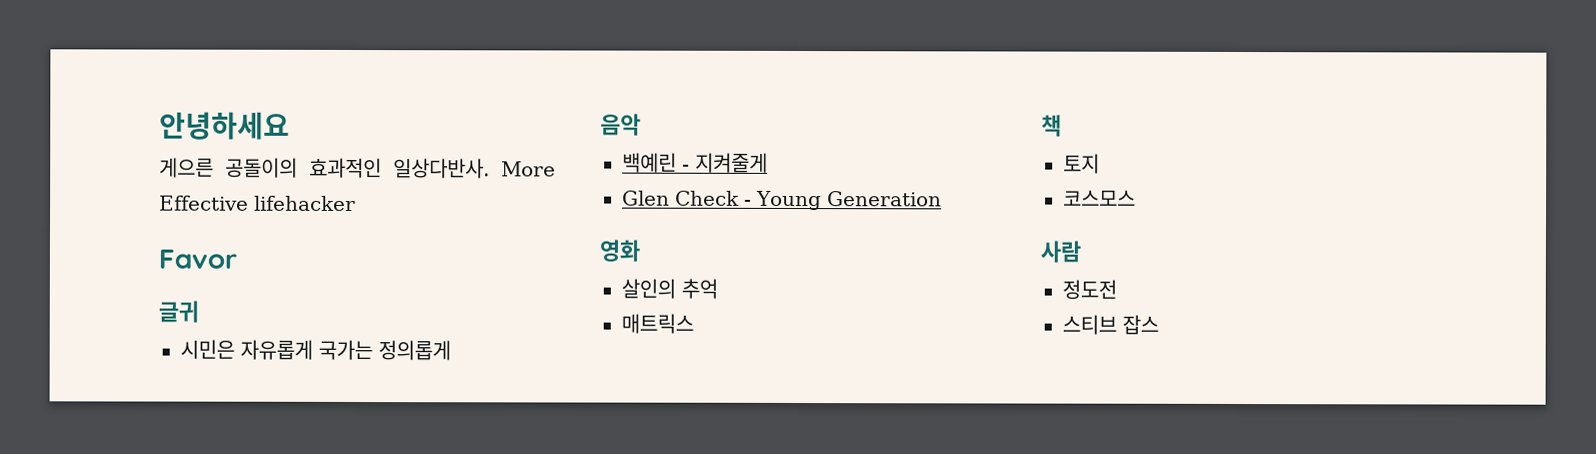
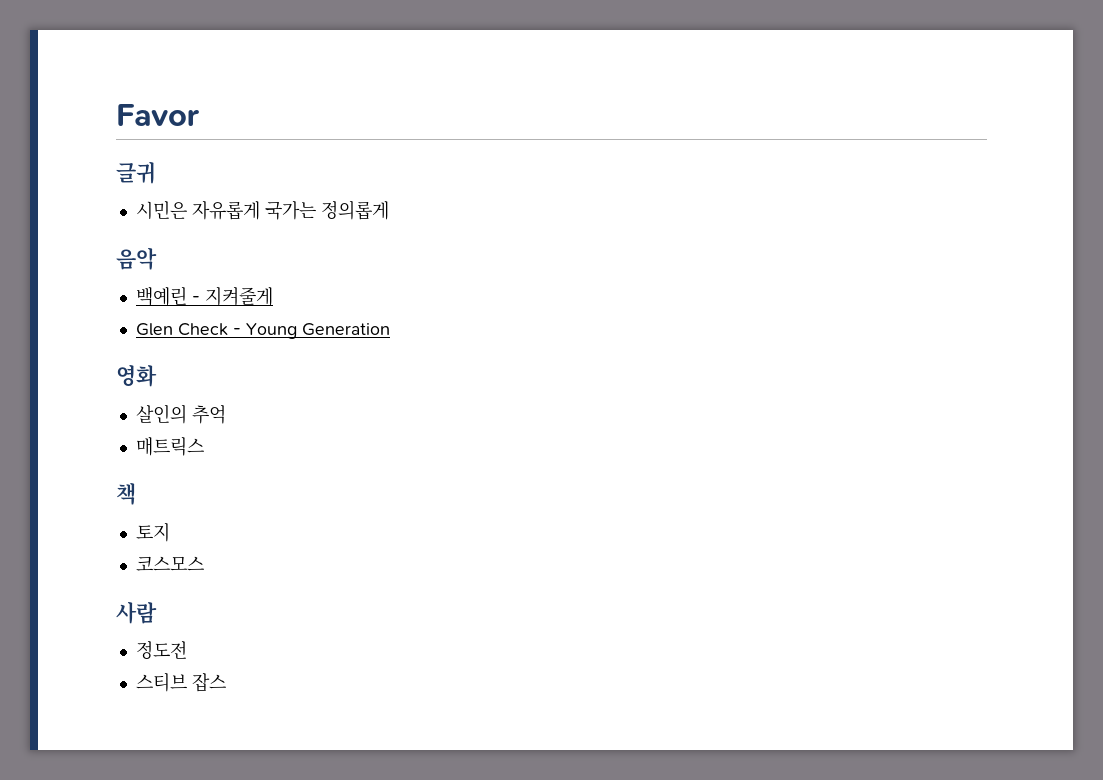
- 안녕하세요
- 게으른 공돌이의 효과적인 일상다반사. More Effective lifehacker

